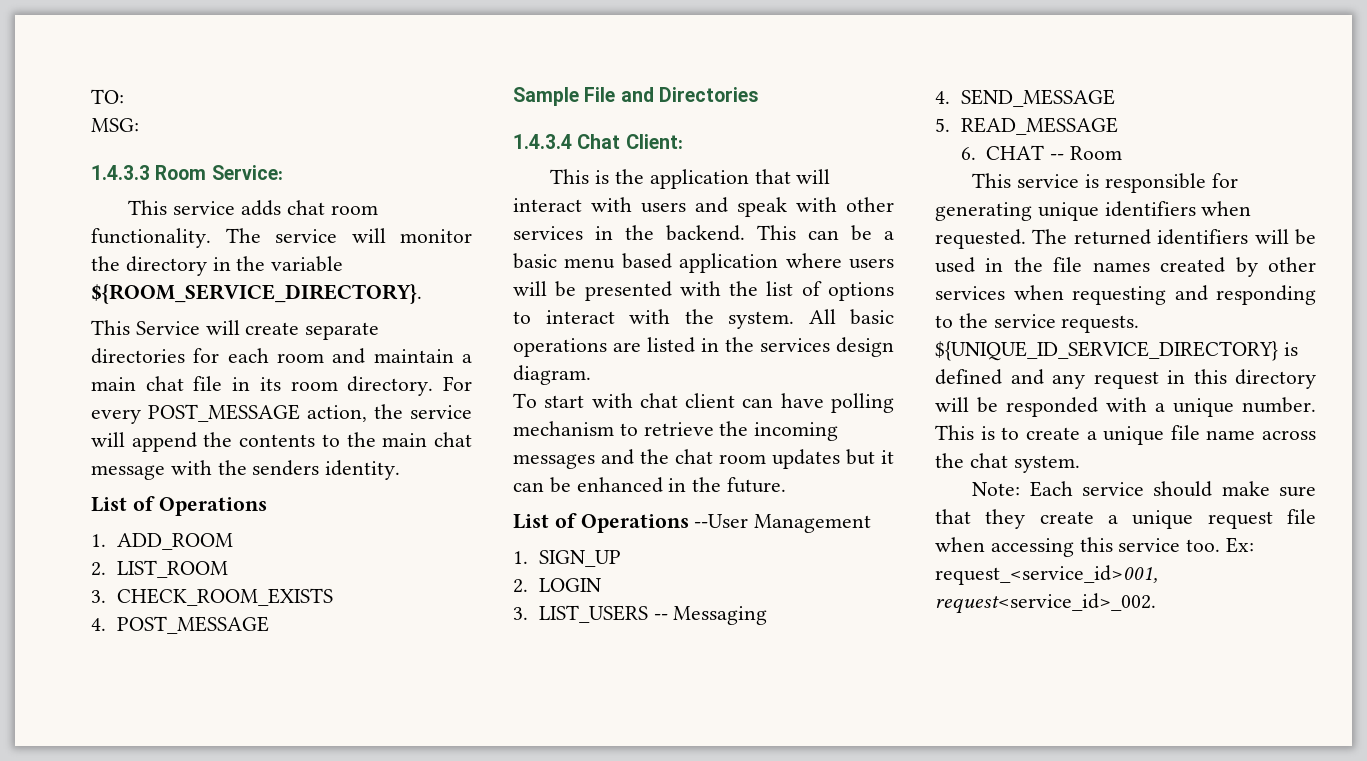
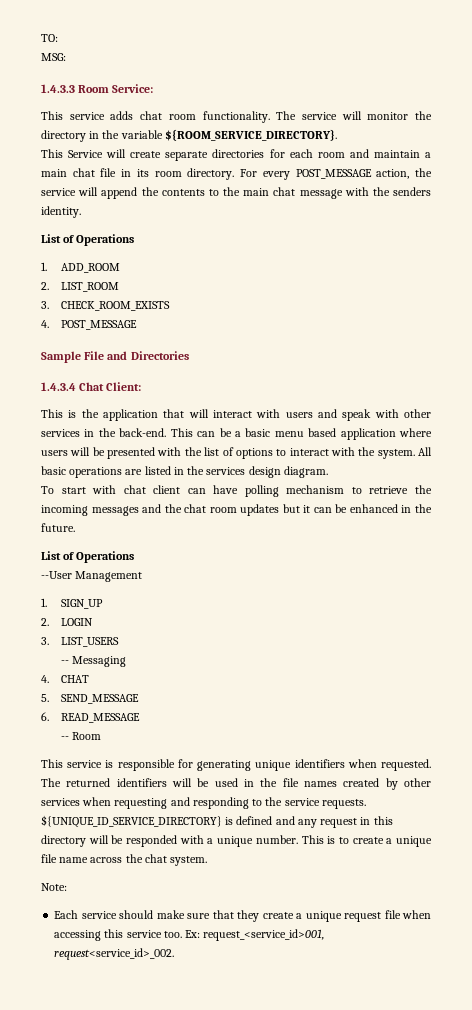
- This is the application that will interact with users and speak with other services in the backend.
+ This is the application that will interact with users and speak with other services in the back-end.
  To start with chat client can have polling mechanism to retrieve the incoming messages and the chat room updates but it can be enhanced in the future.
- List of Operations --User Management
+ List of Operations
+ --User Management
- 3. LIST_USERS -- Messaging
+ 3. LIST_USERS
+ -- Messaging
- 4. SEND_MESSAGE
+ 4. CHAT
+ 5. SEND_MESSAGE
- 5. READ_MESSAGE
+ 6. READ_MESSAGE
- 6. CHAT -- Room
+ -- Room
- Note: Each service should make sure that they create a unique request file when accessing this service too.
+ Note:
+ Each service should make sure that they create a unique request file when accessing this service too.

